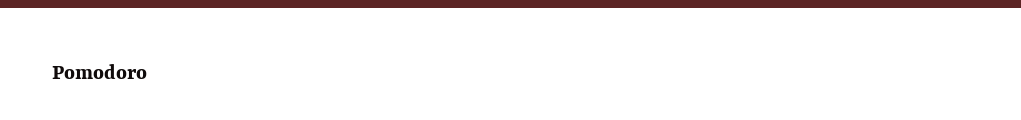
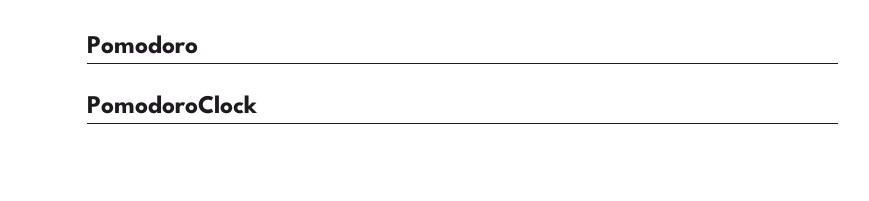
+ PomodoroClock

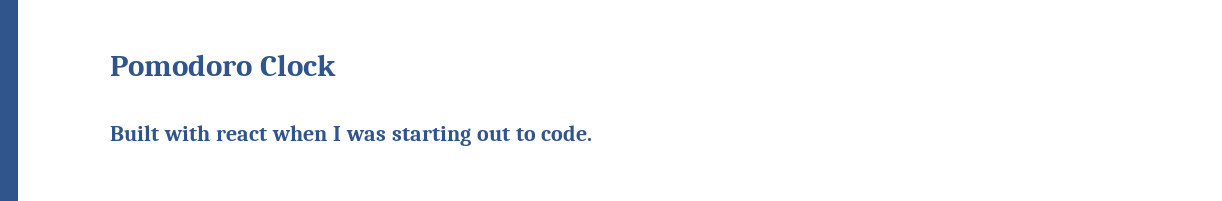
- Pomodoro
- PomodoroClock
+ Pomodoro Clock
+ Built with react when I was starting out to code.

